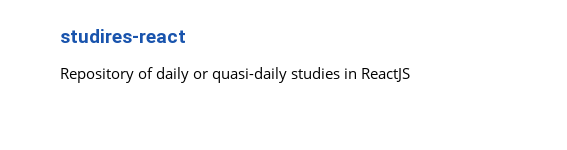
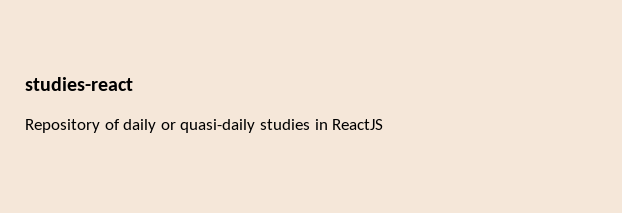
- studires-react
+ studies-react

